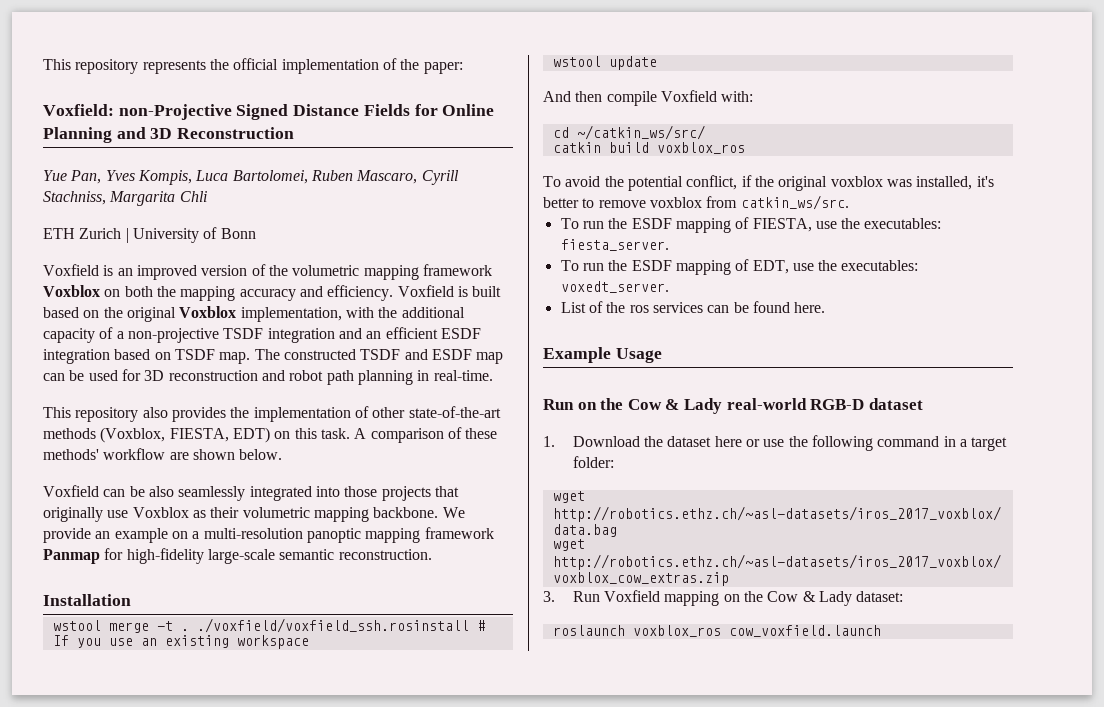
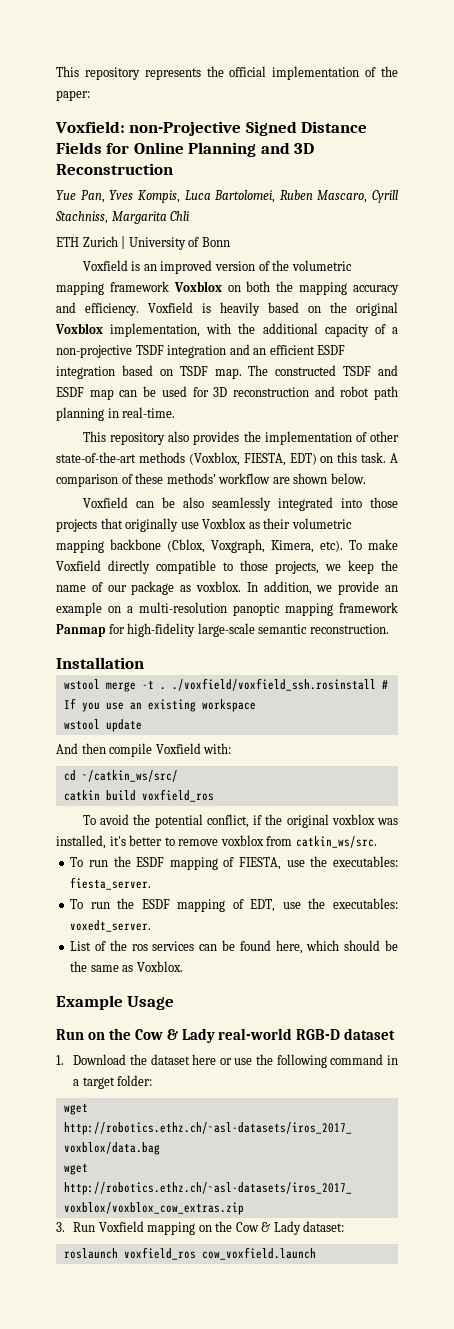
- Voxfield is built based on the original Voxblox implementation, with the additional capacity of a non-projective TSDF integration and an efficient ESDF integration based on TSDF map.
+ Voxfield is heavily based on the original Voxblox implementation, with the additional capacity of a non-projective TSDF integration and an efficient ESDF integration based on TSDF map.
- Voxfield can be also seamlessly integrated into those projects that originally use Voxblox as their volumetric mapping backbone. We provide an example on a multi-resolution panoptic mapping framework Panmap for high-fidelity large-scale semantic reconstruction.
+ Voxfield can be also seamlessly integrated into those projects that originally use Voxblox as their volumetric mapping backbone (Cblox, Voxgraph, Kimera, etc). To make Voxfield directly compatible to those projects, we keep the name of our package as voxblox. In addition, we provide an example on a multi-resolution panoptic mapping framework Panmap for high-fidelity large-scale semantic reconstruction.
- catkin build voxblox_ros
+ catkin build voxfield_ros
- List of the ros services can be found here.
+ List of the ros services can be found here, which should be the same as Voxblox.
- roslaunch voxblox_ros cow_voxfield.launch
+ roslaunch voxfield_ros cow_voxfield.launch

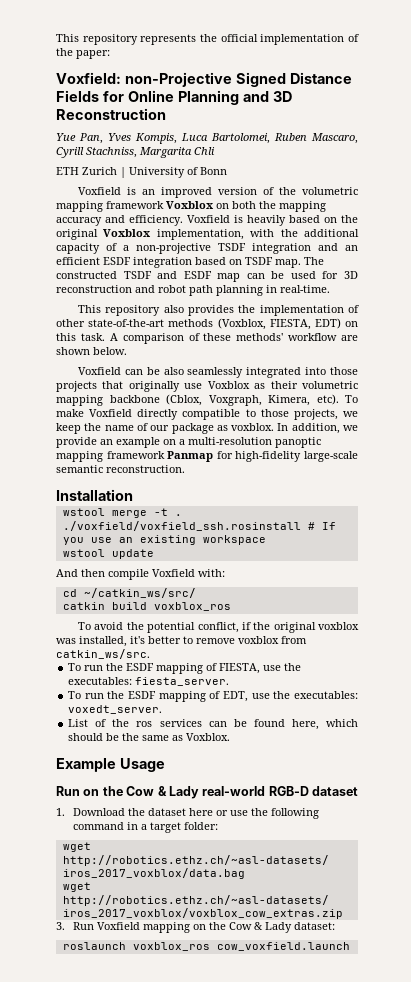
- catkin build voxfield_ros
+ catkin build voxblox_ros
- roslaunch voxfield_ros cow_voxfield.launch
+ roslaunch voxblox_ros cow_voxfield.launch

